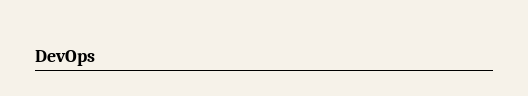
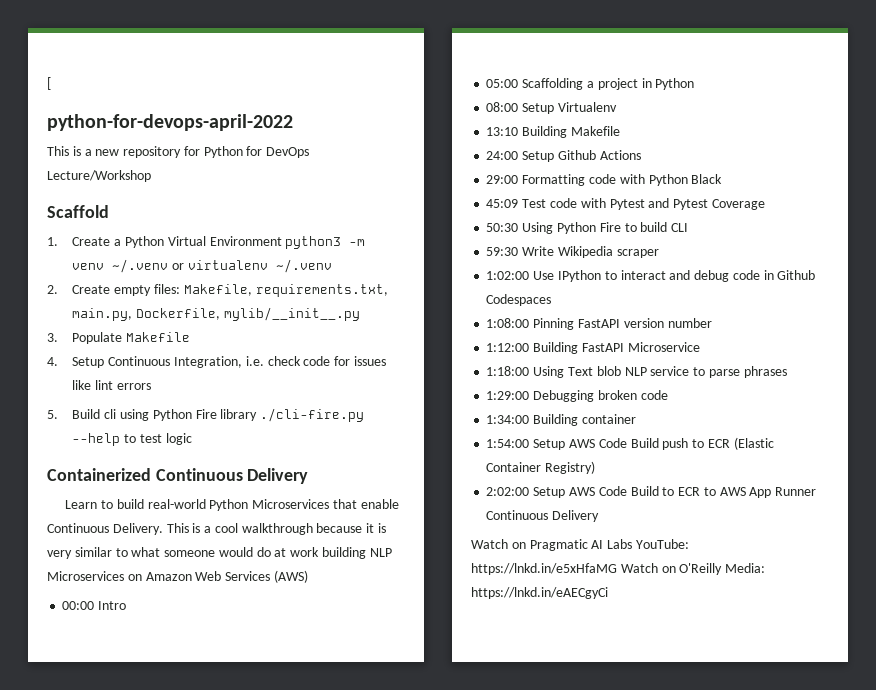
- DevOps
+ [
+ python-for-devops-april-2022
+ This is a new repository for Python for DevOps Lecture/Workshop
+ Scaffold
+ 1. Create a Python Virtual Environment python3 -m venv ~/.venv or virtualenv ~/.venv
+ 2. Create empty files: Makefile, requirements.txt, main.py, Dockerfile, mylib/__init__.py
+ 3. Populate Makefile
+ 4. Setup Continuous Integration, i.e. check code for issues like lint errors
+ 5. Build cli using Python Fire library ./cli-fire.py --help to test logic
+ Containerized Continuous Delivery
+ Learn to build real-world Python Microservices that enable Continuous Delivery. This is a cool walkthrough because it is very similar to what someone would do at work building NLP Microservices on Amazon Web Services (AWS)
+ 00:00 Intro
+ 05:00 Scaffolding a project in Python
+ 08:00 Setup Virtualenv
+ 13:10 Building Makefile
+ 24:00 Setup Github Actions
+ 29:00 Formatting code with Python Black
+ 45:09 Test code with Pytest and Pytest Coverage
+ 50:30 Using Python Fire to build CLI
+ 59:30 Write Wikipedia scraper
+ 1:02:00 Use IPython to interact and debug code in Github Codespaces
+ 1:08:00 Pinning FastAPI version number
+ 1:12:00 Building FastAPI Microservice
+ 1:18:00 Using Text blob NLP service to parse phrases
+ 1:29:00 Debugging broken code
+ 1:34:00 Building container
+ 1:54:00 Setup AWS Code Build push to ECR (Elastic Container Registry)
+ 2:02:00 Setup AWS Code Build to ECR to AWS App Runner Continuous Delivery
+ Watch on Pragmatic AI Labs YouTube: https://lnkd.in/e5xHfaMG Watch on O'Reilly Media: https://lnkd.in/eAECgyCi

